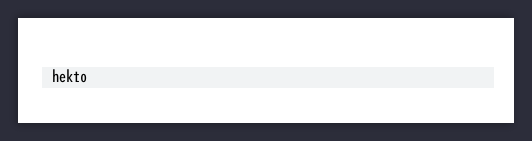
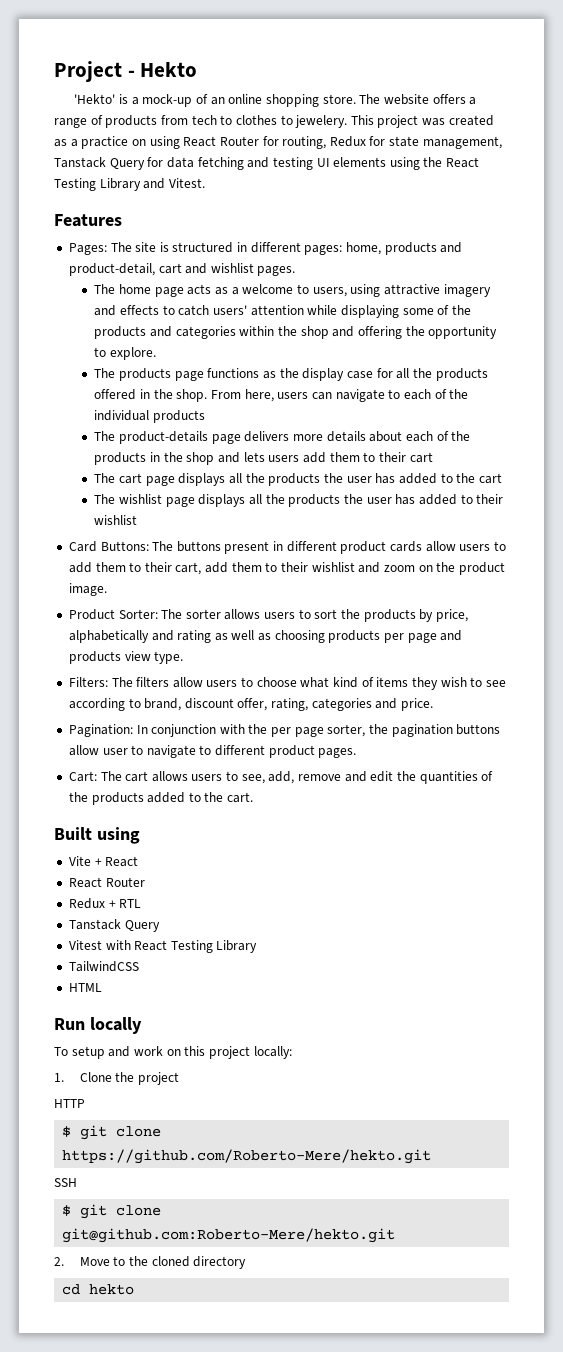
- hekto
+ Project - Hekto
+ 'Hekto' is a mock-up of an online shopping store. The website offers a range of products from tech to clothes to jewelery. This project was created as a practice on using React Router for routing, Redux for state management, Tanstack Query for data fetching and testing UI elements using the React Testing Library and Vitest.
+ Features
+ Pages: The site is structured in different pages: home, products and product-detail, cart and wishlist pages.
+ The home page acts as a welcome to users, using attractive imagery and effects to catch users' attention while displaying some of the products and categories within the shop and offering the opportunity to explore.
+ The products page functions as the display case for all the products offered in the shop. From here, users can navigate to each of the individual products
+ The product-details page delivers more details about each of the products in the shop and lets users add them to their cart
+ The cart page displays all the products the user has added to the cart
+ The wishlist page displays all the products the user has added to their wishlist
+ Card Buttons: The buttons present in different product cards allow users to add them to their cart, add them to their wishlist and zoom on the product image.
+ Product Sorter: The sorter allows users to sort the products by price, alphabetically and rating as well as choosing products per page and products view type.
+ Filters: The filters allow users to choose what kind of items they wish to see according to brand, discount offer, rating, categories and price.
+ Pagination: In conjunction with the per page sorter, the pagination buttons allow user to navigate to different product pages.
+ Cart: The cart allows users to see, add, remove and edit the quantities of the products added to the cart.
+ Built using
+ Vite + React
+ React Router
+ Redux + RTL
+ Tanstack Query
+ Vitest with React Testing Library
+ TailwindCSS
+ HTML
+ Run locally
+ To setup and work on this project locally:
+ 1. Clone the project
+ HTTP
+ $ git clone https://github.com/Roberto-Mere/hekto.git
+ SSH
+ $ git clone git@github.com:Roberto-Mere/hekto.git
+ 2. Move to the cloned directory
+ cd hekto

